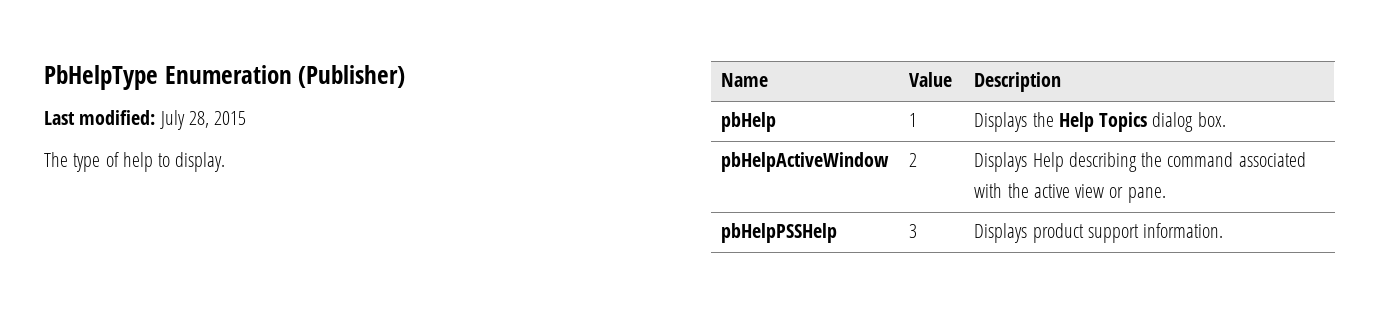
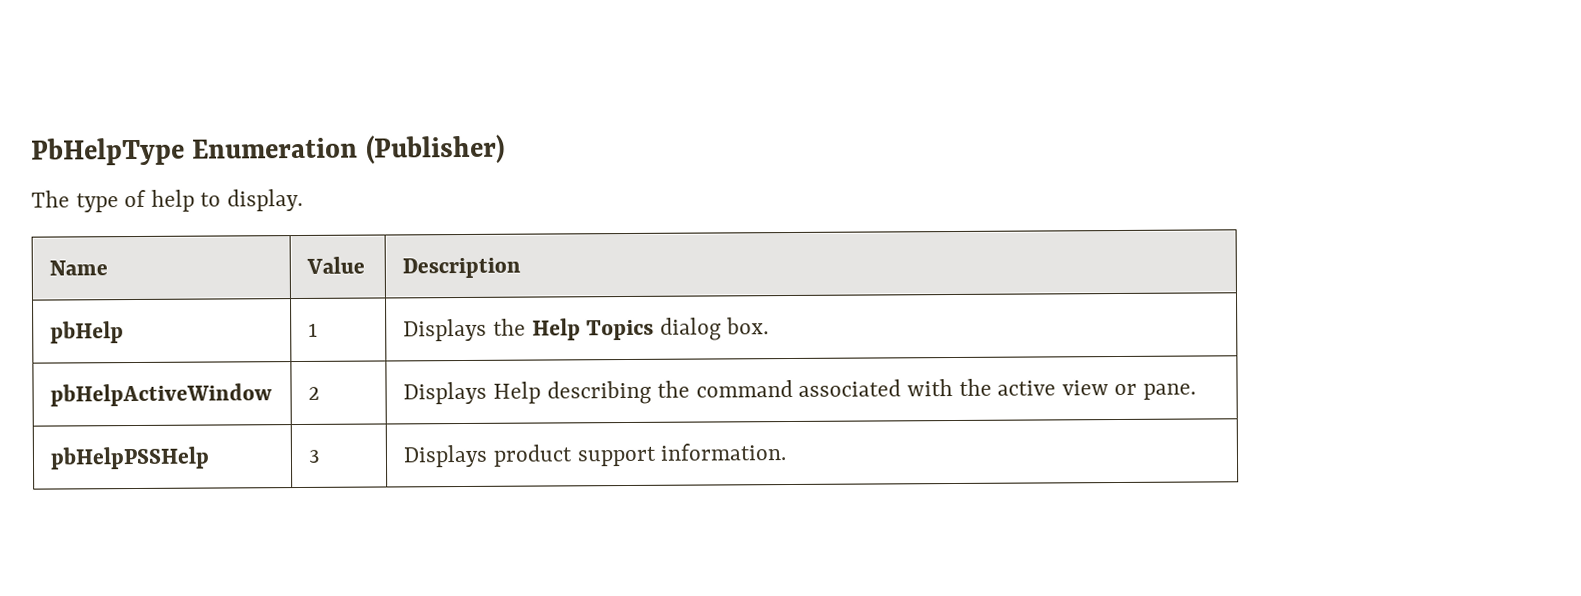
- Last modified: July 28, 2015

